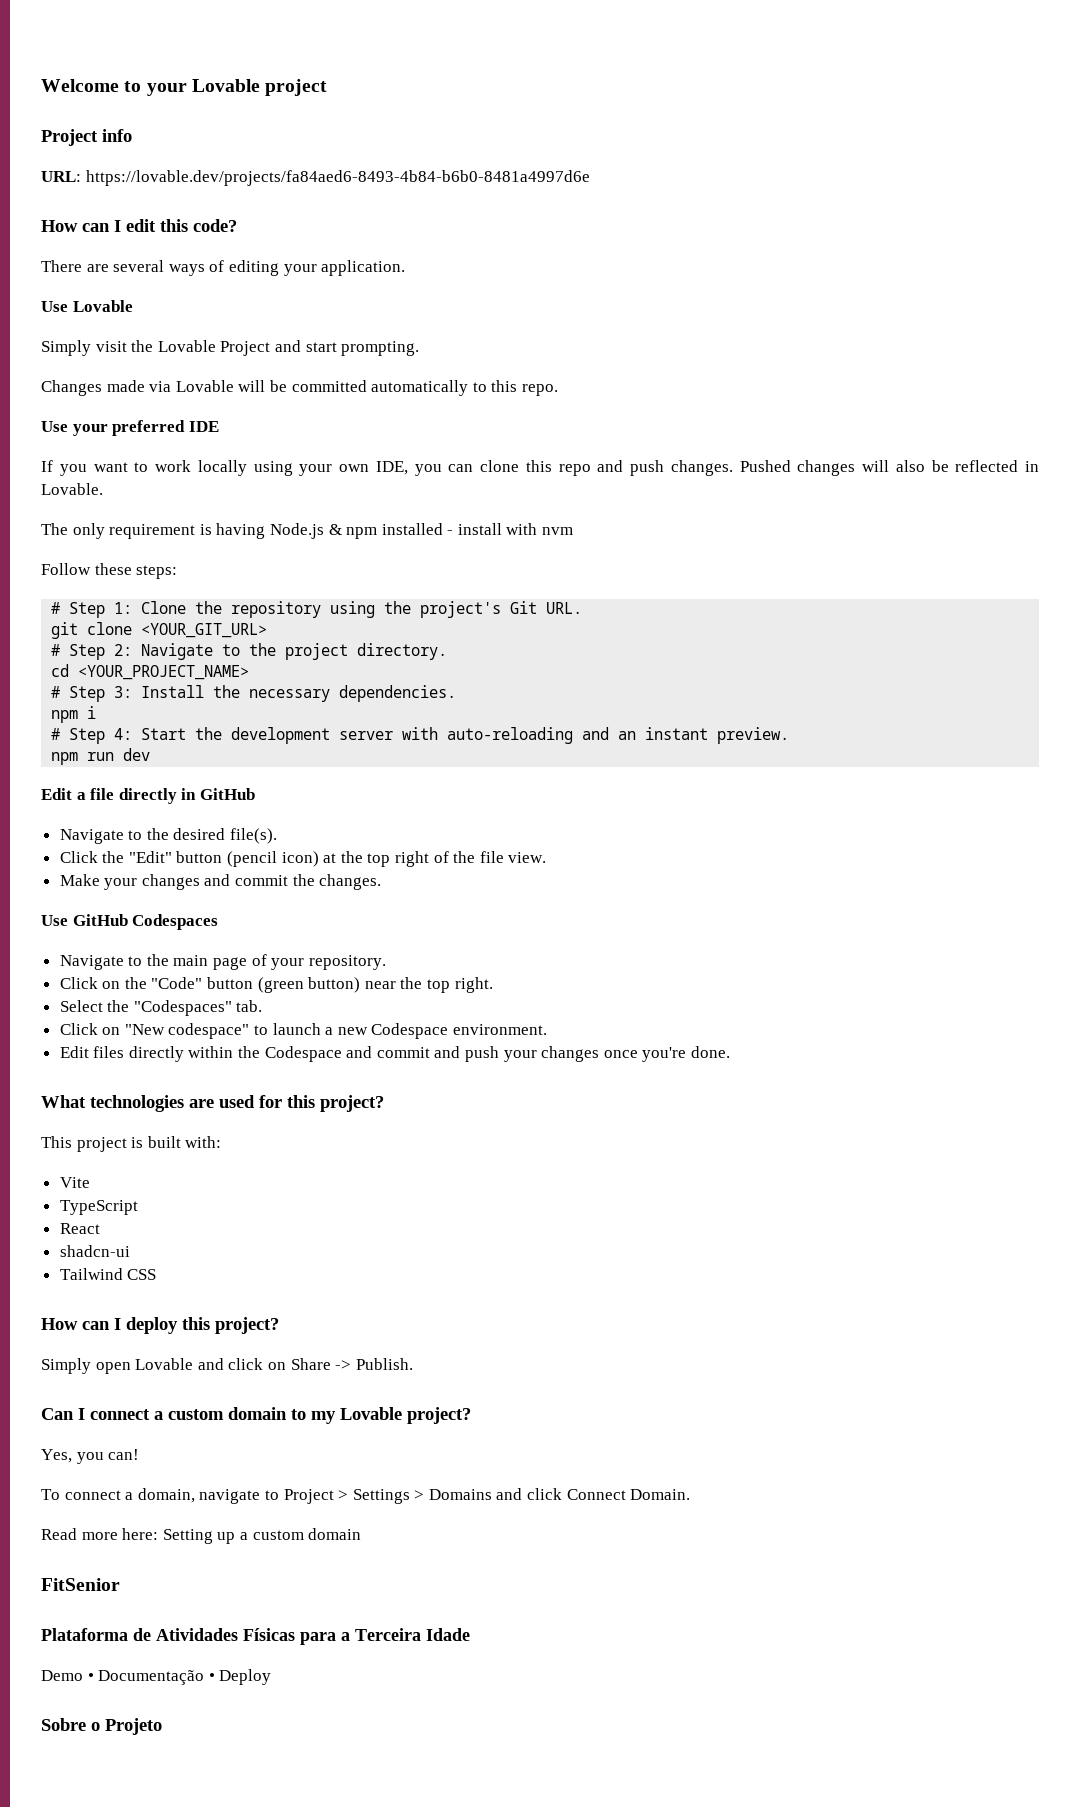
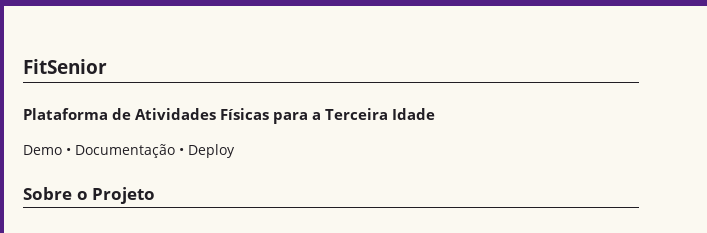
- Welcome to your Lovable project
- Project info
- URL: https://lovable.dev/projects/fa84aed6-8493-4b84-b6b0-8481a4997d6e
- How can I edit this code?
- There are several ways of editing your application.
- Use Lovable
- Simply visit the Lovable Project and start prompting.
- Changes made via Lovable will be committed automatically to this repo.
- Use your preferred IDE
- If you want to work locally using your own IDE, you can clone this repo and push changes. Pushed changes will also be reflected in Lovable.
- The only requirement is having Node.js & npm installed - install with nvm
- Follow these steps:
- # Step 1: Clone the repository using the project's Git URL.
- git clone <YOUR_GIT_URL>
- # Step 2: Navigate to the project directory.
- cd <YOUR_PROJECT_NAME>
- # Step 3: Install the necessary dependencies.
- npm i
- # Step 4: Start the development server with auto-reloading and an instant preview.
- npm run dev
- Edit a file directly in GitHub
- Navigate to the desired file(s).
- Click the "Edit" button (pencil icon) at the top right of the file view.
- Make your changes and commit the changes.
- Use GitHub Codespaces
- Navigate to the main page of your repository.
- Click on the "Code" button (green button) near the top right.
- Select the "Codespaces" tab.
- Click on "New codespace" to launch a new Codespace environment.
- Edit files directly within the Codespace and commit and push your changes once you're done.
- What technologies are used for this project?
- This project is built with:
- Vite
- TypeScript
- React
- shadcn-ui
- Tailwind CSS
- How can I deploy this project?
- Simply open Lovable and click on Share -> Publish.
- Can I connect a custom domain to my Lovable project?
- Yes, you can!
- To connect a domain, navigate to Project > Settings > Domains and click Connect Domain.
- Read more here: Setting up a custom domain

